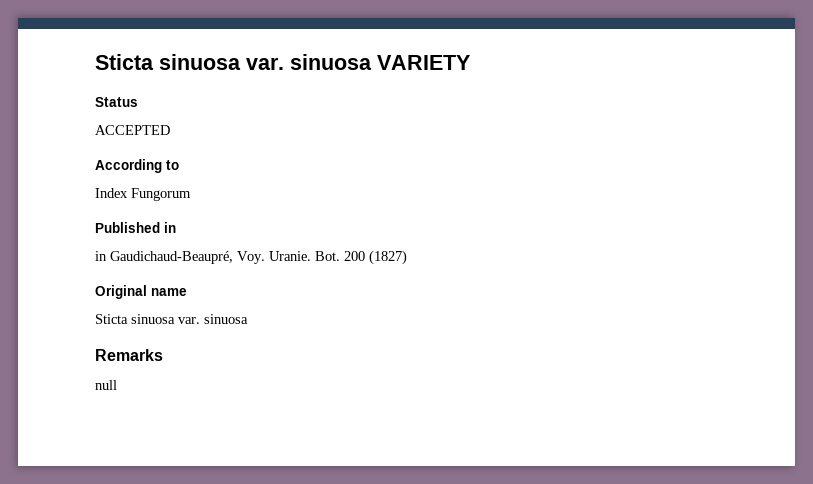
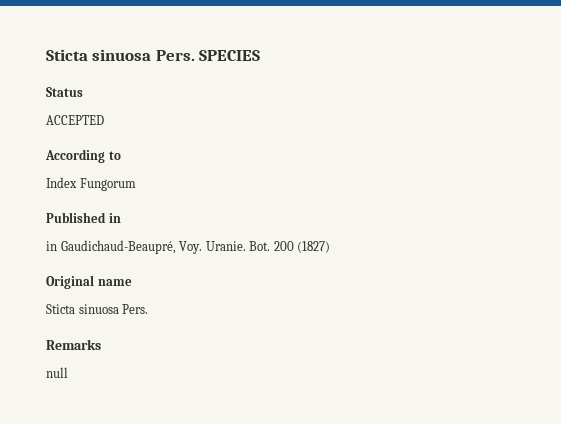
- Sticta sinuosa var. sinuosa VARIETY
+ Sticta sinuosa Pers. SPECIES
  Original name
- Sticta sinuosa var. sinuosa
+ Sticta sinuosa Pers.

